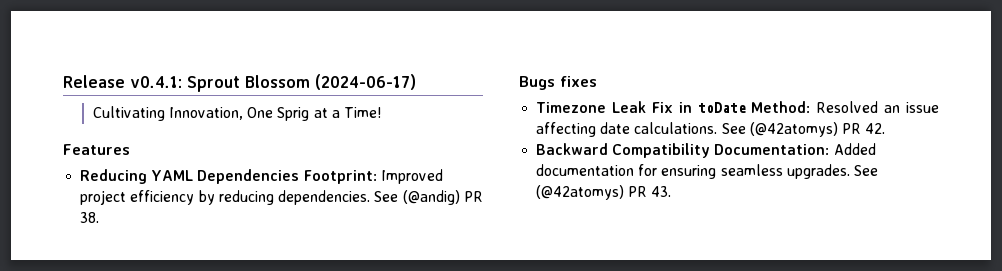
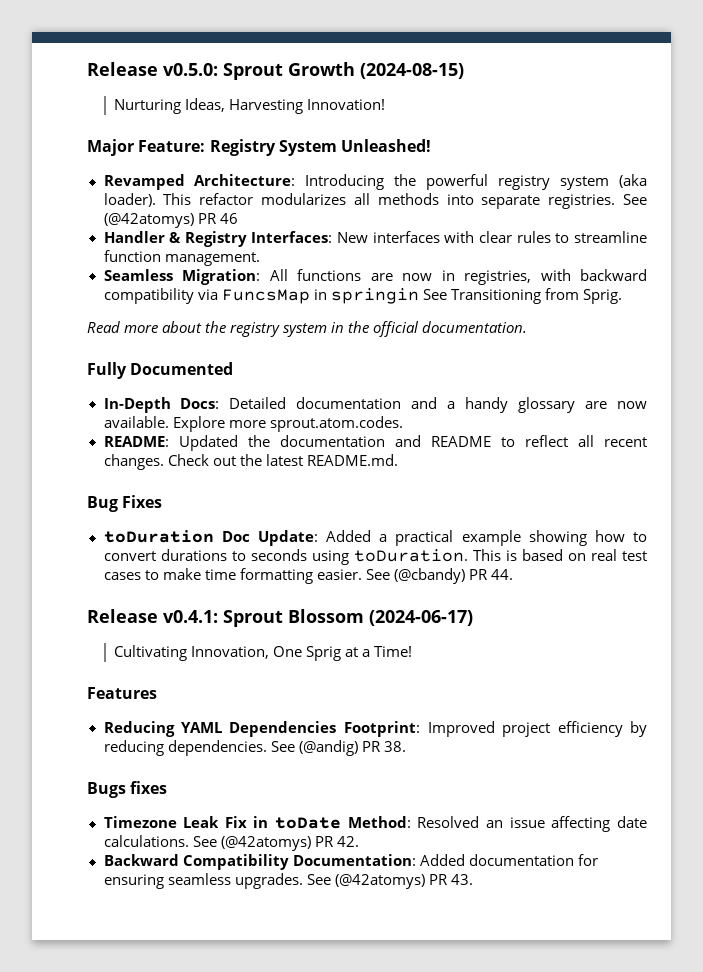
+ Release v0.5.0: Sprout Growth (2024-08-15)
+ Nurturing Ideas, Harvesting Innovation!
+ Major Feature: Registry System Unleashed!
+ Revamped Architecture: Introducing the powerful registry system (aka loader). This refactor modularizes all methods into separate registries. See (@42atomys) PR 46
+ Handler & Registry Interfaces: New interfaces with clear rules to streamline function management.
+ Seamless Migration: All functions are now in registries, with backward compatibility via FuncsMap in springin See Transitioning from Sprig.
+ Read more about the registry system in the official documentation.
+ Fully Documented
+ In-Depth Docs: Detailed documentation and a handy glossary are now available. Explore more sprout.atom.codes.
+ README: Updated the documentation and README to reflect all recent changes. Check out the latest README.md.
+ Bug Fixes
+ toDuration Doc Update: Added a practical example showing how to convert durations to seconds using toDuration. This is based on real test cases to make time formatting easier. See (@cbandy) PR 44.

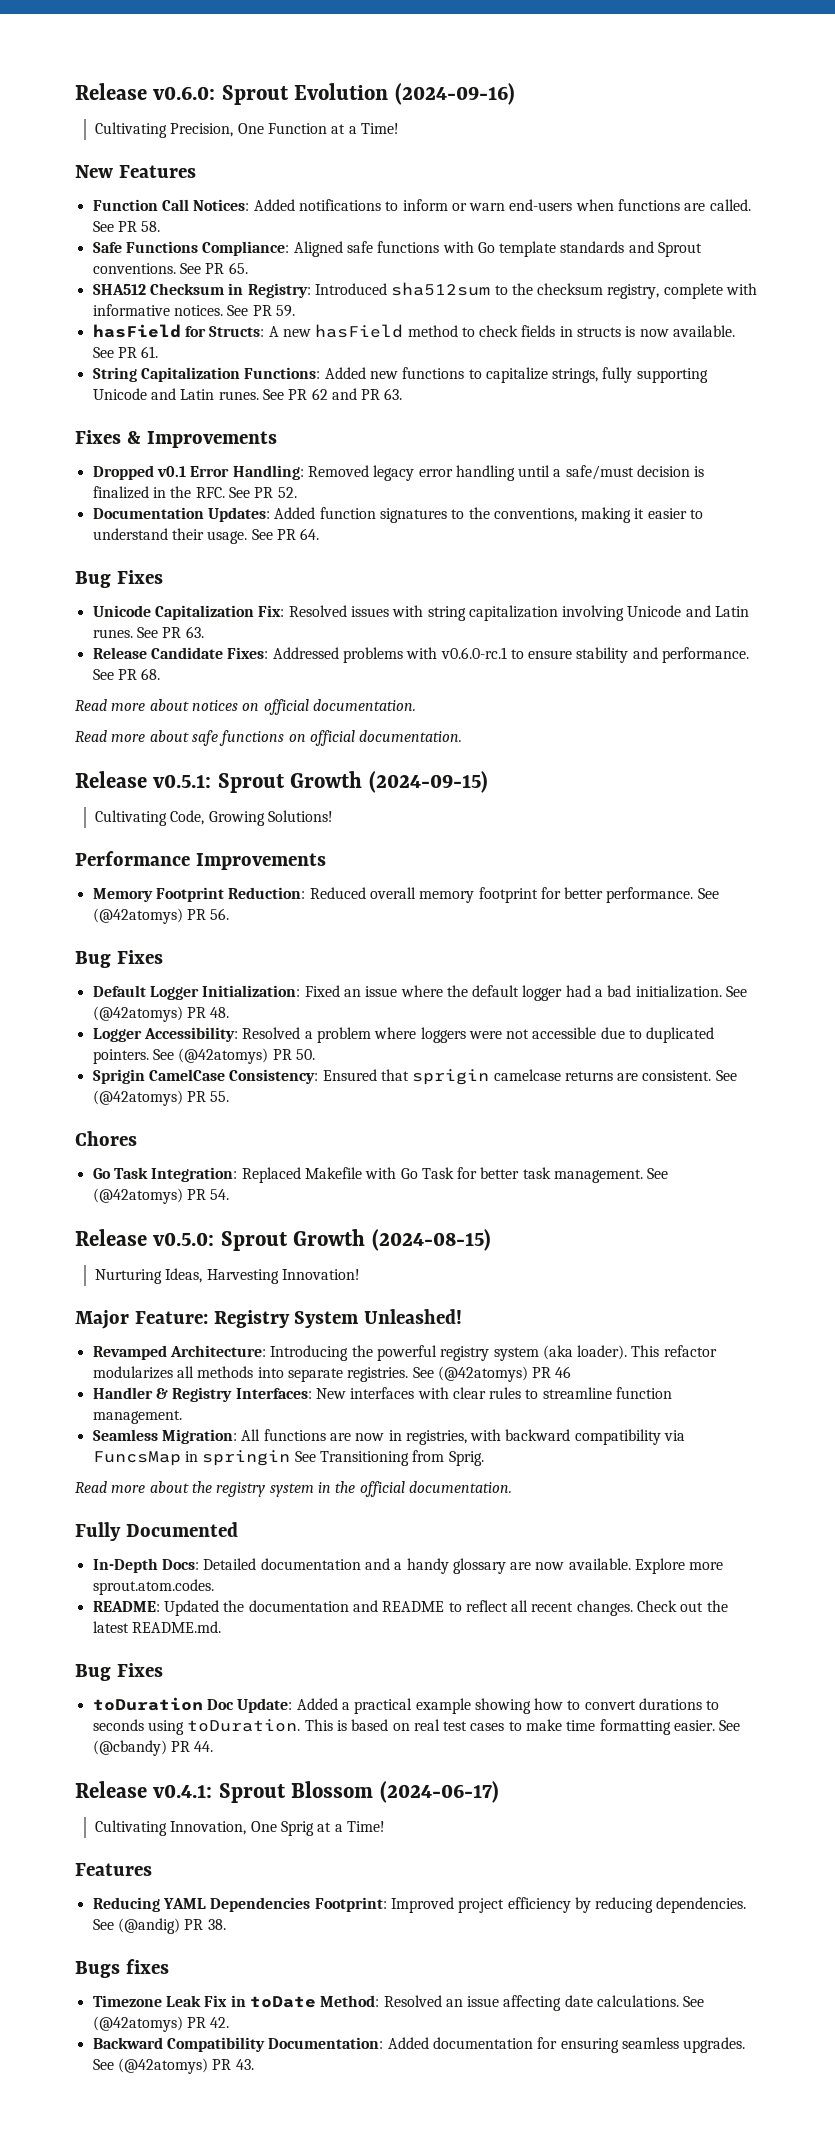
+ Release v0.6.0: Sprout Evolution (2024-09-16)
+ Cultivating Precision, One Function at a Time!
+ New Features
+ Function Call Notices: Added notifications to inform or warn end-users when functions are called. See PR 58.
+ Safe Functions Compliance: Aligned safe functions with Go template standards and Sprout conventions. See PR 65.
+ SHA512 Checksum in Registry: Introduced sha512sum to the checksum registry, complete with informative notices. See PR 59.
+ hasField for Structs: A new hasField method to check fields in structs is now available. See PR 61.
+ String Capitalization Functions: Added new functions to capitalize strings, fully supporting Unicode and Latin runes. See PR 62 and PR 63.
+ Fixes & Improvements
+ Dropped v0.1 Error Handling: Removed legacy error handling until a safe/must decision is finalized in the RFC. See PR 52.
+ Documentation Updates: Added function signatures to the conventions, making it easier to understand their usage. See PR 64.
+ Bug Fixes
+ Unicode Capitalization Fix: Resolved issues with string capitalization involving Unicode and Latin runes. See PR 63.
+ Release Candidate Fixes: Addressed problems with v0.6.0-rc.1 to ensure stability and performance. See PR 68.
+ Read more about notices on official documentation.
+ Read more about safe functions on official documentation.
+ Release v0.5.1: Sprout Growth (2024-09-15)
+ Cultivating Code, Growing Solutions!
+ Performance Improvements
+ Memory Footprint Reduction: Reduced overall memory footprint for better performance. See (@42atomys) PR 56.
+ Bug Fixes
+ Default Logger Initialization: Fixed an issue where the default logger had a bad initialization. See (@42atomys) PR 48.
+ Logger Accessibility: Resolved a problem where loggers were not accessible due to duplicated pointers. See (@42atomys) PR 50.
+ Sprigin CamelCase Consistency: Ensured that sprigin camelcase returns are consistent. See (@42atomys) PR 55.
+ Chores
+ Go Task Integration: Replaced Makefile with Go Task for better task management. See (@42atomys) PR 54.

